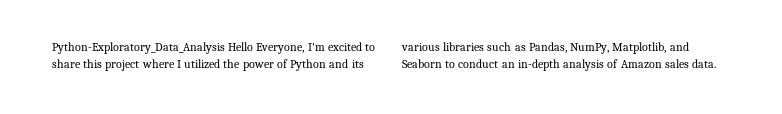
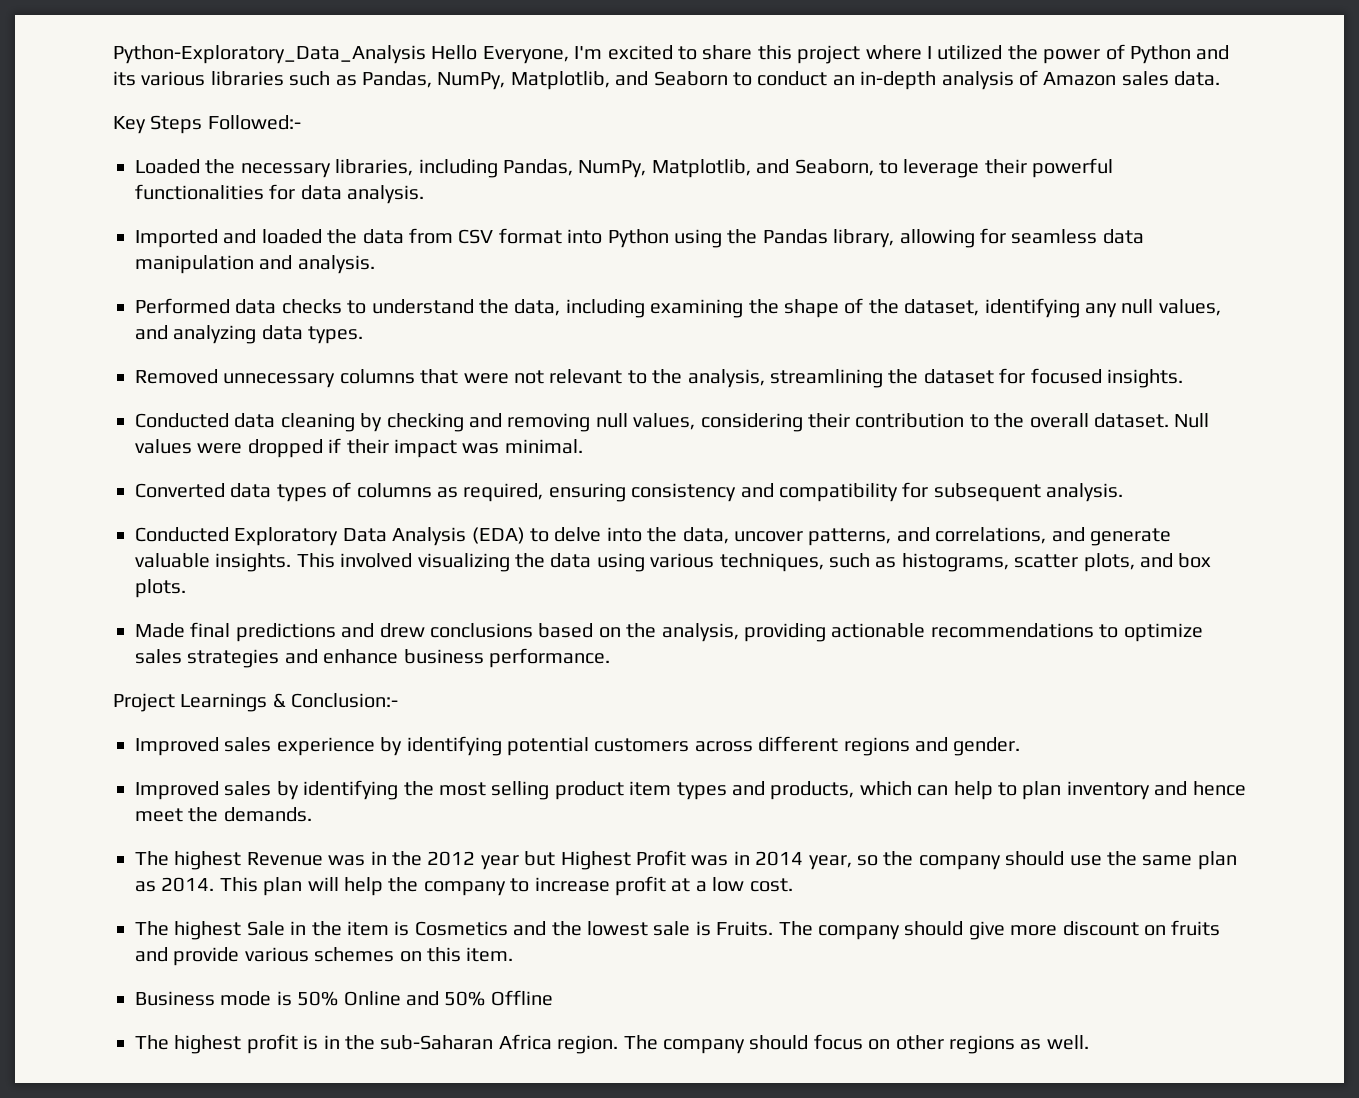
+ Key Steps Followed:-
+ Loaded the necessary libraries, including Pandas, NumPy, Matplotlib, and Seaborn, to leverage their powerful functionalities for data analysis.
+ Imported and loaded the data from CSV format into Python using the Pandas library, allowing for seamless data manipulation and analysis.
+ Performed data checks to understand the data, including examining the shape of the dataset, identifying any null values, and analyzing data types.
+ Removed unnecessary columns that were not relevant to the analysis, streamlining the dataset for focused insights.
+ Conducted data cleaning by checking and removing null values, considering their contribution to the overall dataset. Null values were dropped if their impact was minimal.
+ Converted data types of columns as required, ensuring consistency and compatibility for subsequent analysis.
+ Conducted Exploratory Data Analysis (EDA) to delve into the data, uncover patterns, and correlations, and generate valuable insights. This involved visualizing the data using various techniques, such as histograms, scatter plots, and box plots.
+ Made final predictions and drew conclusions based on the analysis, providing actionable recommendations to optimize sales strategies and enhance business performance.
+ Project Learnings & Conclusion:-
+ Improved sales experience by identifying potential customers across different regions and gender.
+ Improved sales by identifying the most selling product item types and products, which can help to plan inventory and hence meet the demands.
+ The highest Revenue was in the 2012 year but Highest Profit was in 2014 year, so the company should use the same plan as 2014. This plan will help the company to increase profit at a low cost.
+ The highest Sale in the item is Cosmetics and the lowest sale is Fruits. The company should give more discount on fruits and provide various schemes on this item.
+ Business mode is 50% Online and 50% Offline
+ The highest profit is in the sub-Saharan Africa region. The company should focus on other regions as well.

